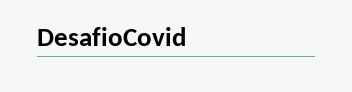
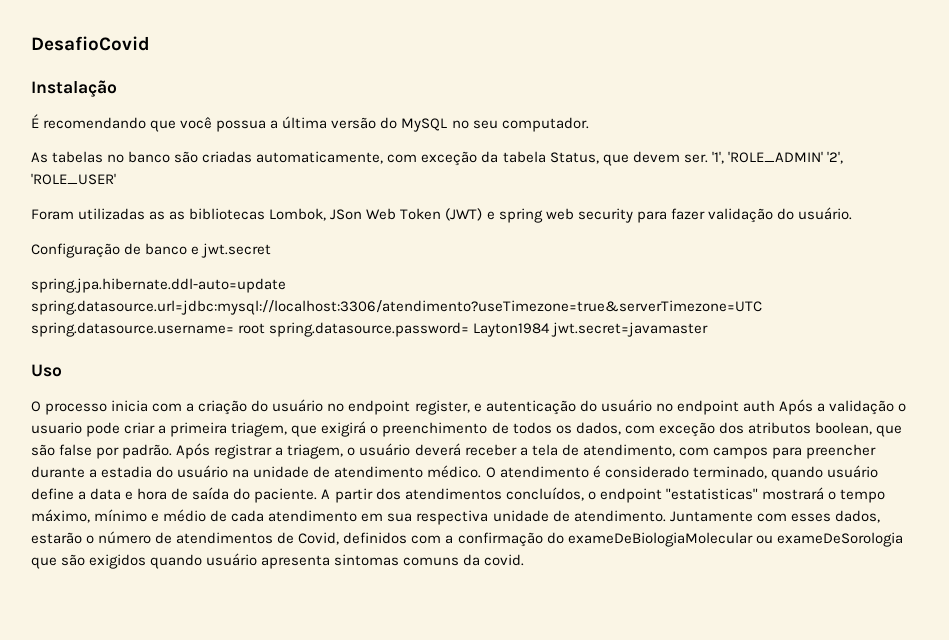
+ Instalação
+ É recomendando que você possua a última versão do MySQL no seu computador.
+ As tabelas no banco são criadas automaticamente, com exceção da tabela Status, que devem ser. '1', 'ROLE_ADMIN' '2', 'ROLE_USER'
+ Foram utilizadas as as bibliotecas Lombok, JSon Web Token (JWT) e spring web security para fazer validação do usuário.
+ Configuração de banco e jwt.secret
+ spring.jpa.hibernate.ddl-auto=update spring.datasource.url=jdbc:mysql://localhost:3306/atendimento?useTimezone=true&serverTimezone=UTC spring.datasource.username= root spring.datasource.password= Layton1984 jwt.secret=javamaster
+ Uso
+ O processo inicia com a criação do usuário no endpoint register, e autenticação do usuário no endpoint auth Após a validação o usuario pode criar a primeira triagem, que exigirá o preenchimento de todos os dados, com exceção dos atributos boolean, que são false por padrão. Após registrar a triagem, o usuário deverá receber a tela de atendimento, com campos para preencher durante a estadia do usuário na unidade de atendimento médico. O atendimento é considerado terminado, quando usuário define a data e hora de saída do paciente. A partir dos atendimentos concluídos, o endpoint "estatisticas" mostrará o tempo máximo, mínimo e médio de cada atendimento em sua respectiva unidade de atendimento. Juntamente com esses dados, estarão o número de atendimentos de Covid, definidos com a confirmação do exameDeBiologiaMolecular ou exameDeSorologia que são exigidos quando usuário apresenta sintomas comuns da covid.

